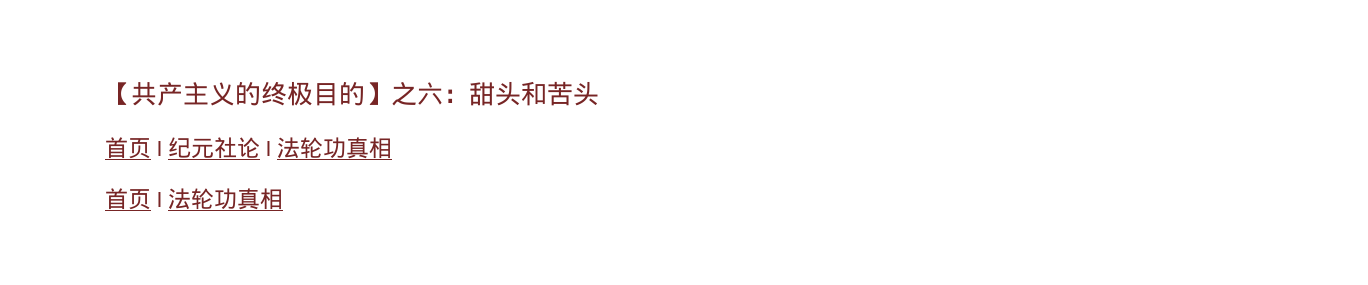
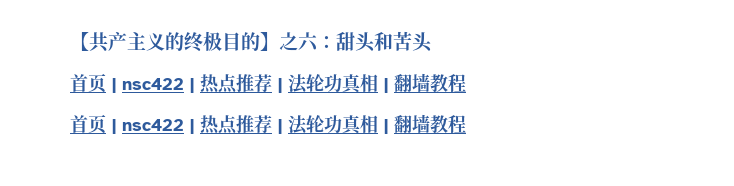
  【共产主义的终极目的】之六：甜头和苦头
- 首页 | 纪元社论 | 法轮功真相
- 首页 | 法轮功真相
+ 首页 | nsc422 | 热点推荐 | 法轮功真相 | 翻墙教程
+ 首页 | nsc422 | 热点推荐 | 法轮功真相 | 翻墙教程

